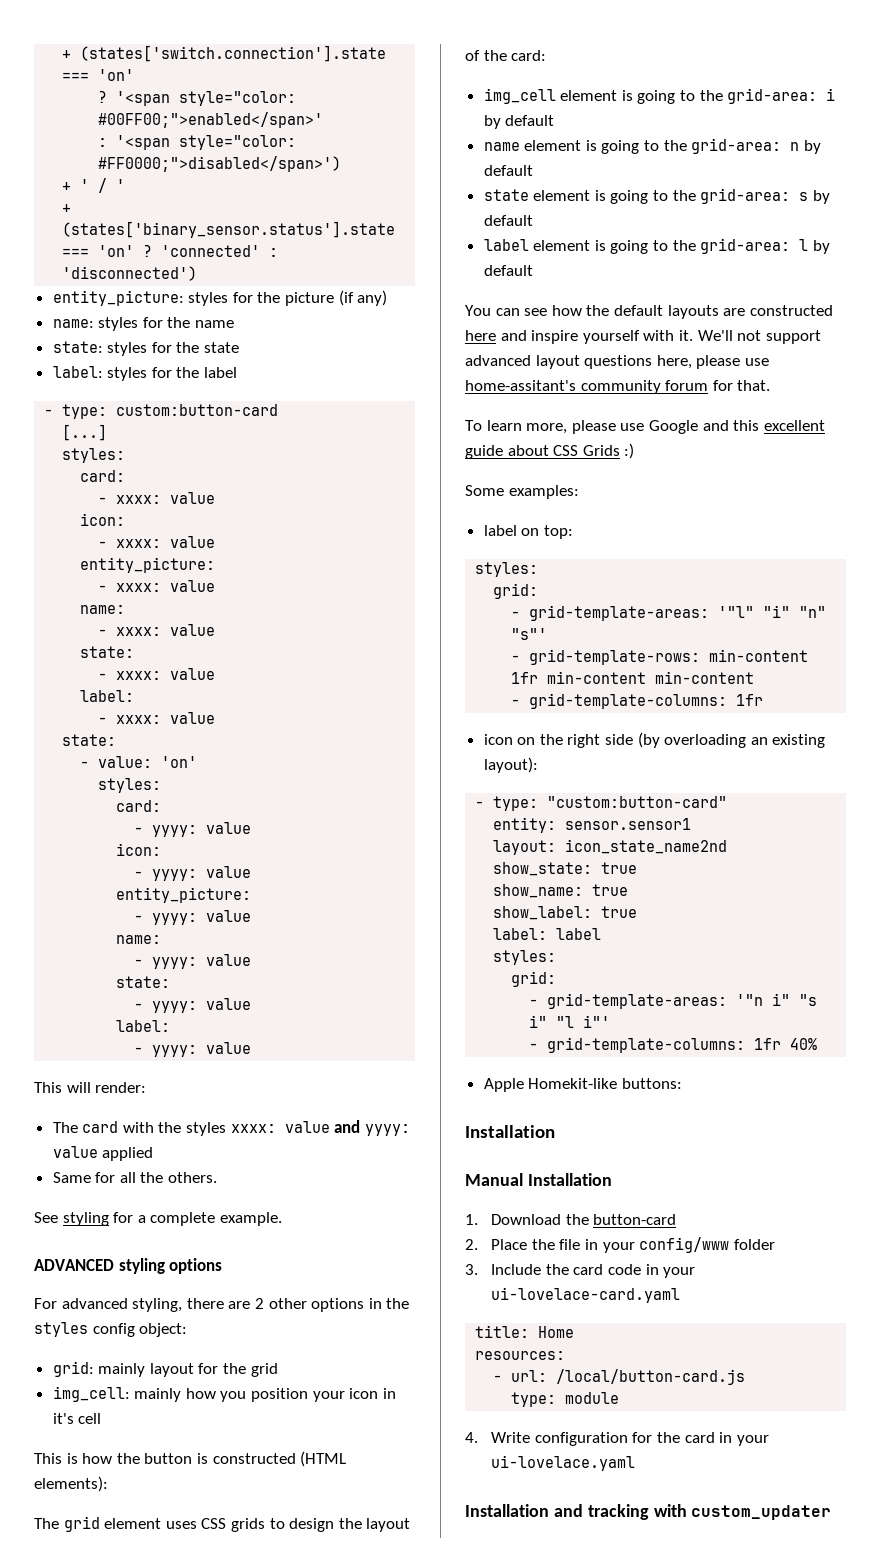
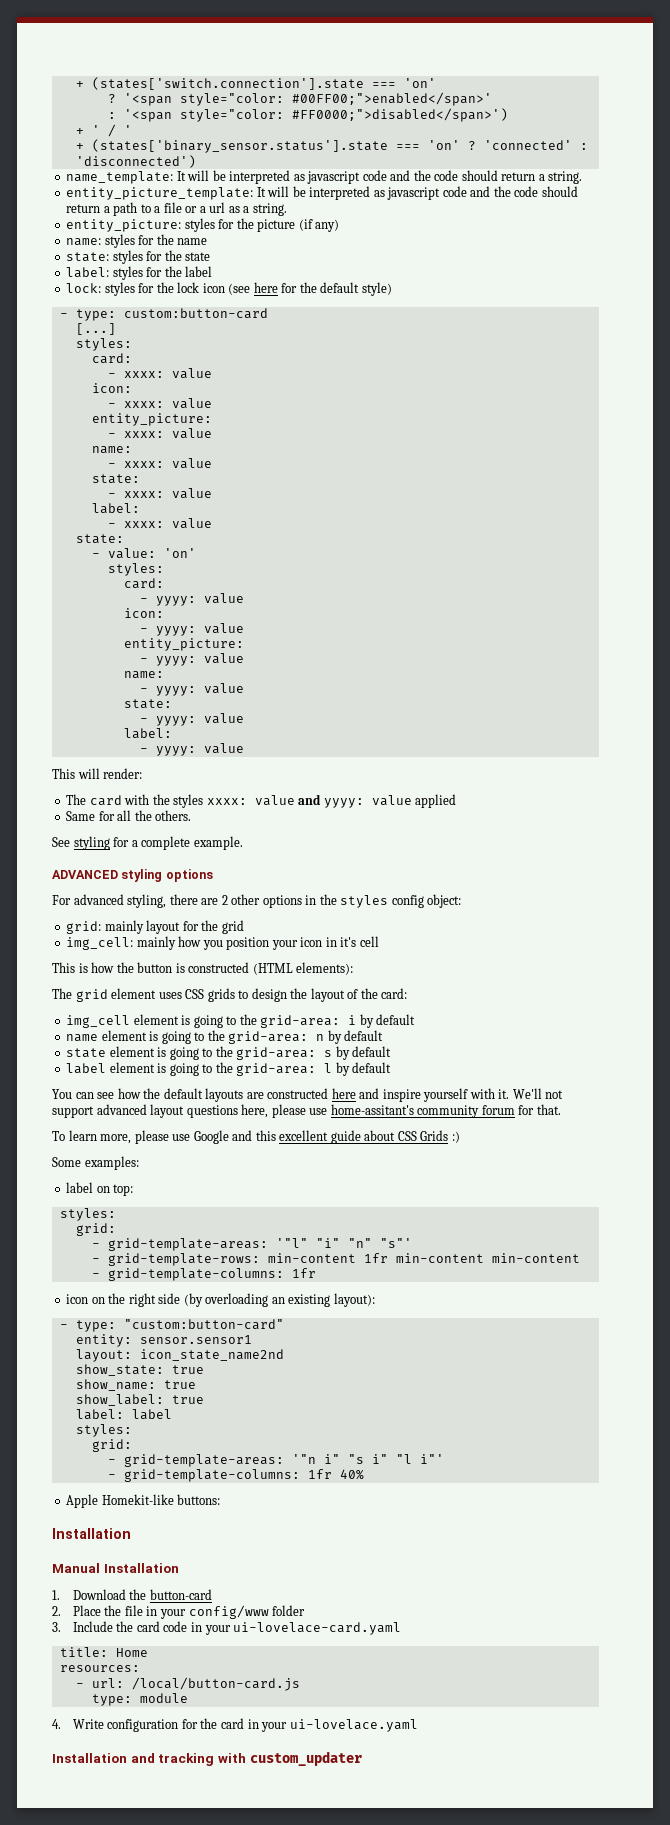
+ name_template: It will be interpreted as javascript code and the code should return a string.
+ entity_picture_template: It will be interpreted as javascript code and the code should return a path to a file or a url as a string.
+ lock: styles for the lock icon (see here for the default style)

